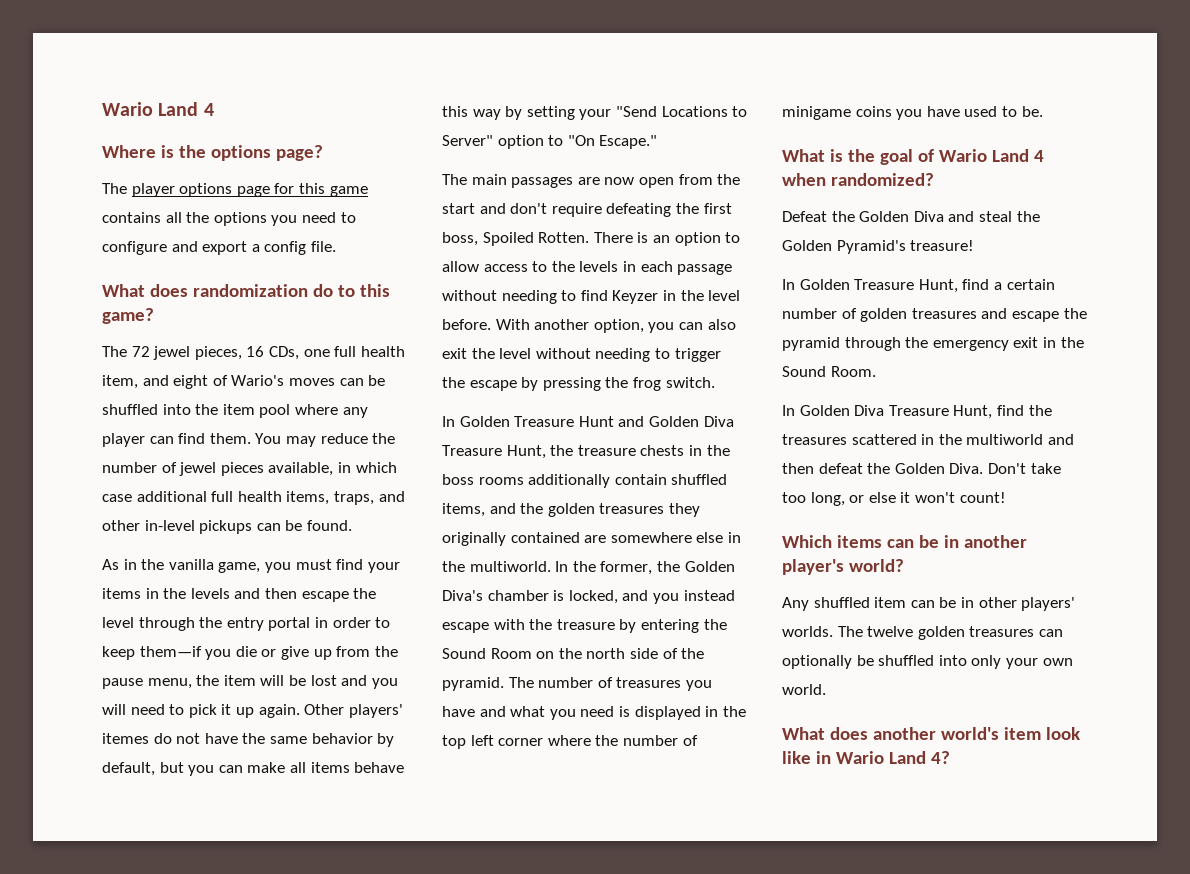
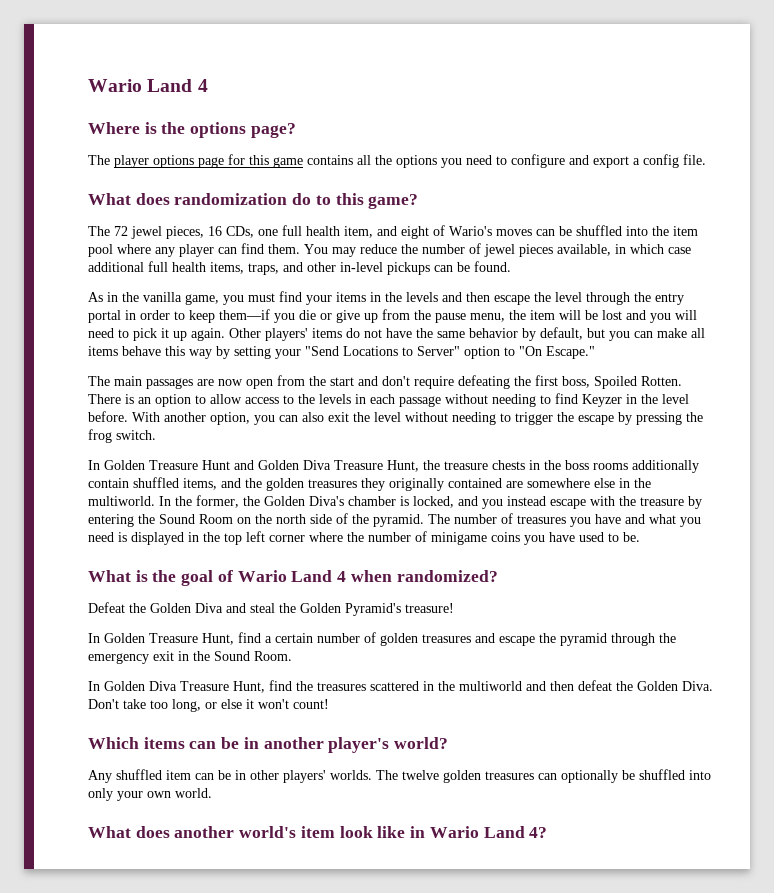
- Other players' itemes do not have the same behavior by default, but you can make all items behave this way by setting your "Send Locations to Server" option to "On Escape."
+ Other players' items do not have the same behavior by default, but you can make all items behave this way by setting your "Send Locations to Server" option to "On Escape."

